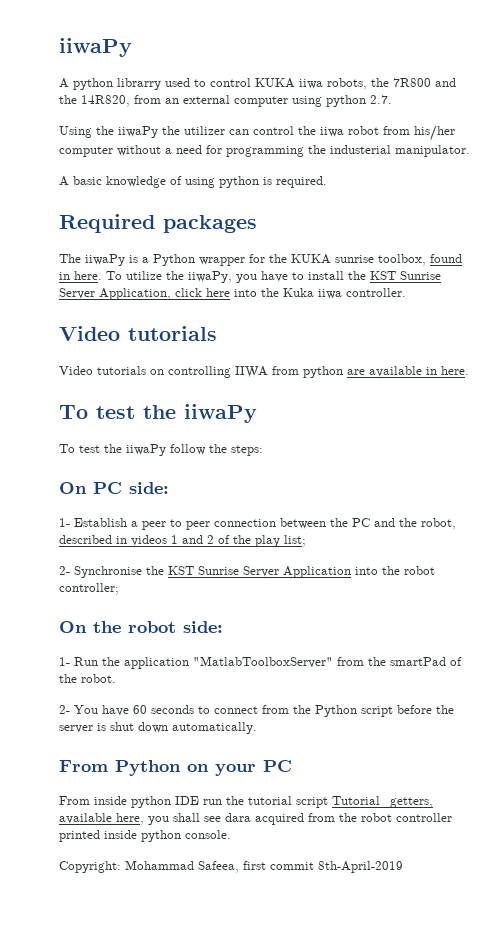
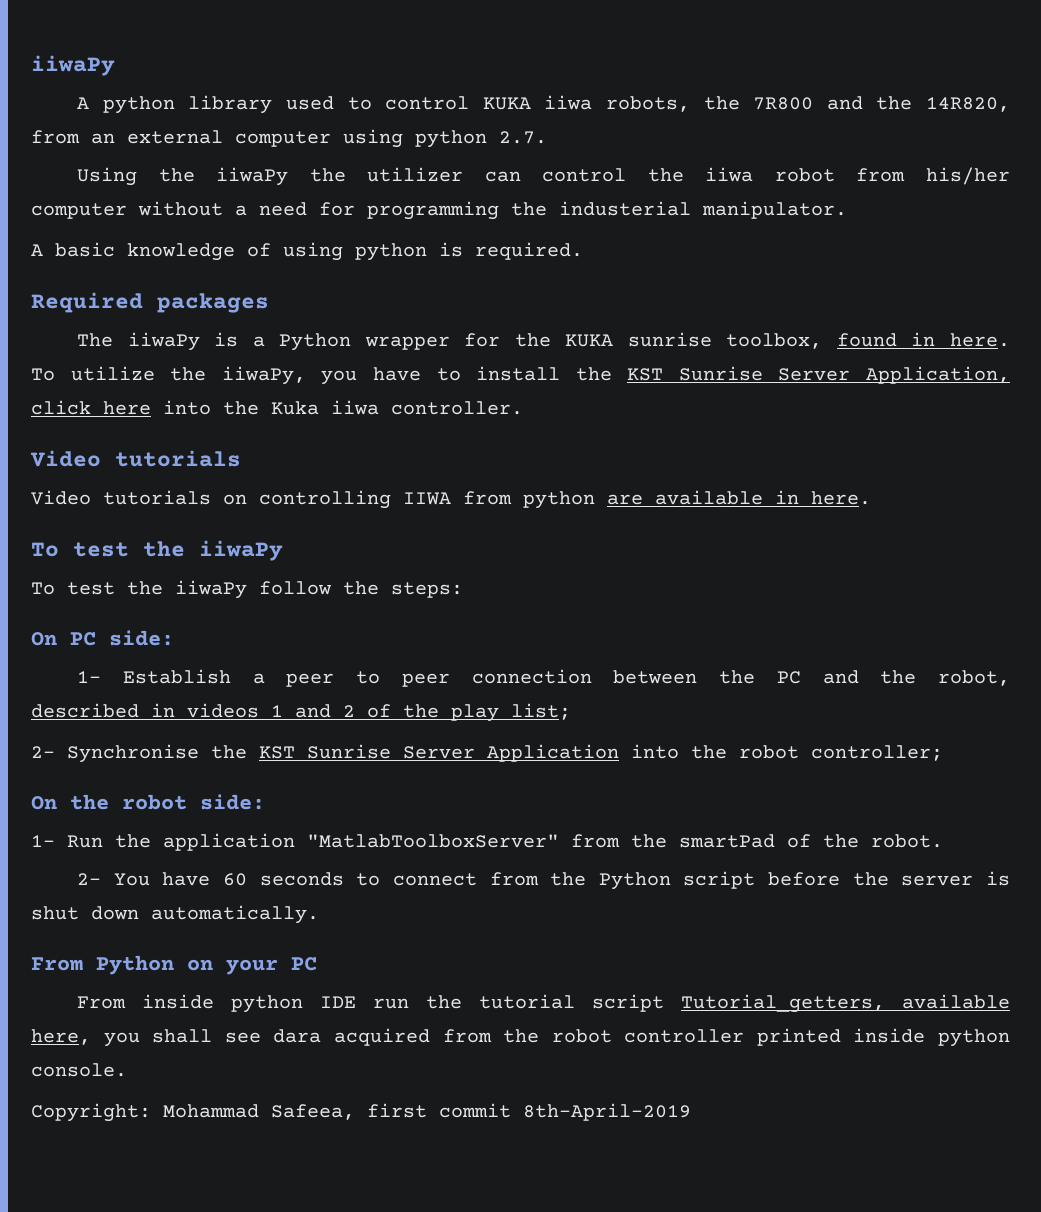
- A python librarry used to control KUKA iiwa robots, the 7R800 and the 14R820, from an external computer using python 2.7.
+ A python library used to control KUKA iiwa robots, the 7R800 and the 14R820, from an external computer using python 2.7.

